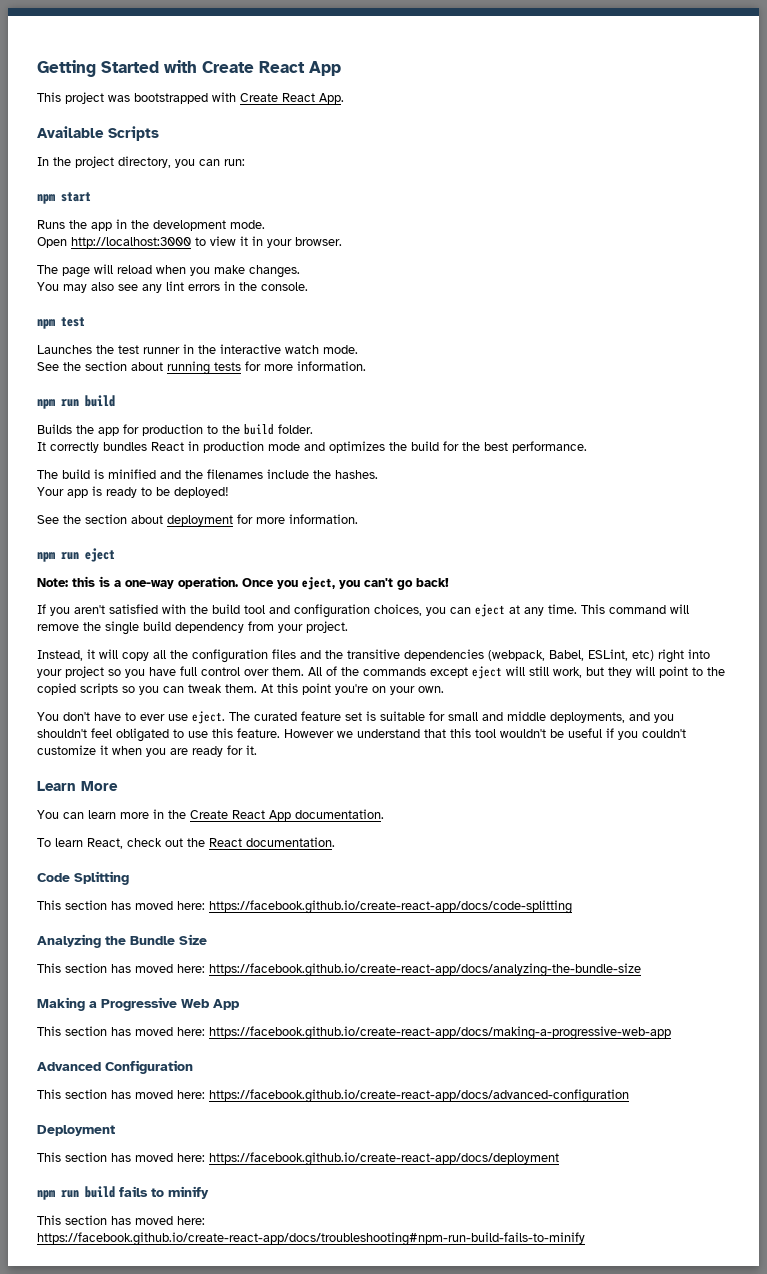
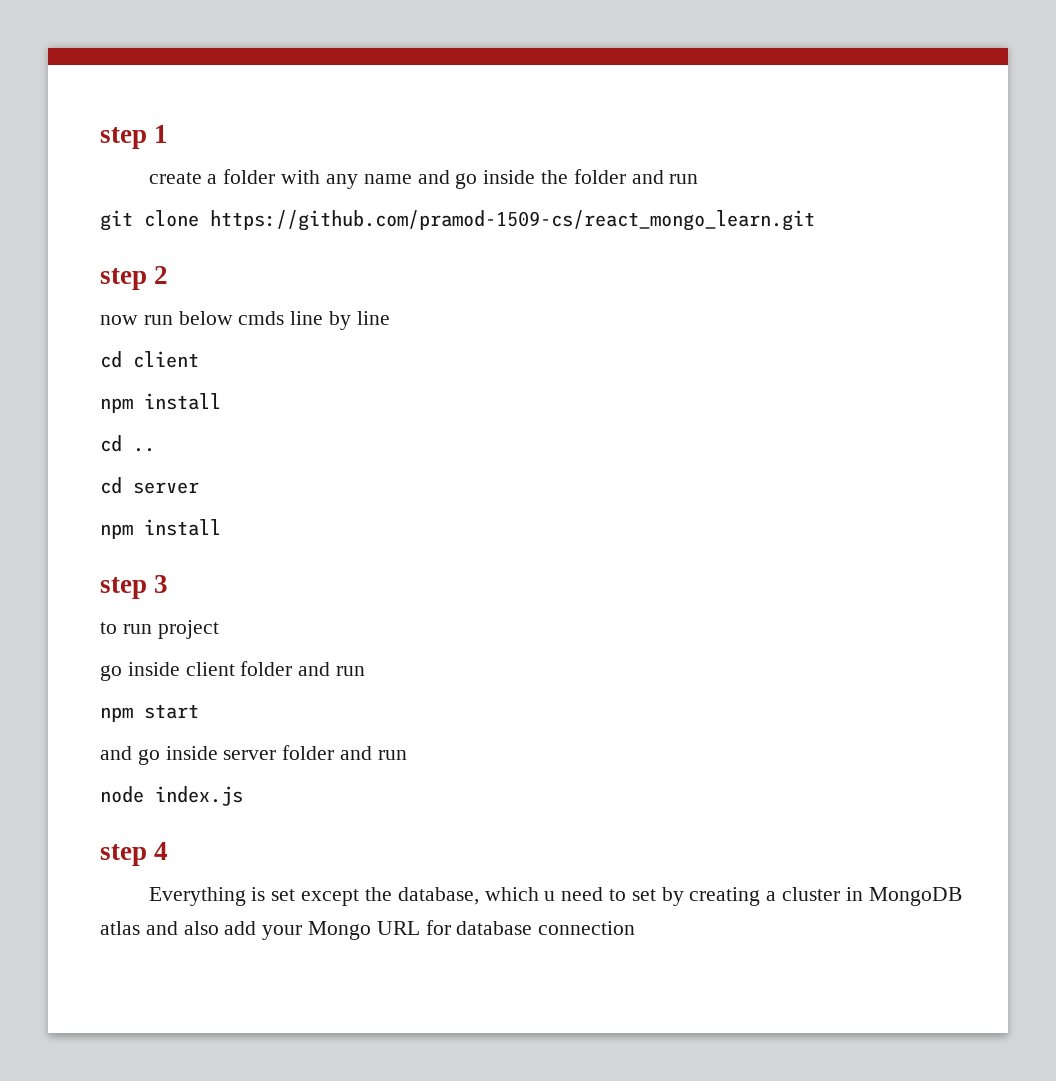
- Getting Started with Create React App
- This project was bootstrapped with Create React App.
- Available Scripts
- In the project directory, you can run:
+ step 1
+ create a folder with any name and go inside the folder and run
+ git clone https://github.com/pramod-1509-cs/react_mongo_learn.git
+ step 2
+ now run below cmds line by line
+ cd client
+ npm install
+ cd ..
+ cd server
+ npm install
+ step 3
+ to run project
+ go inside client folder and run
  npm start
- Runs the app in the development mode.
- Open http://localhost:3000 to view it in your browser.
- The page will reload when you make changes.
- You may also see any lint errors in the console.
- npm test
- Launches the test runner in the interactive watch mode.
- See the section about running tests for more information.
- npm run build
- Builds the app for production to the build folder.
- It correctly bundles React in production mode and optimizes the build for the best performance.
- The build is minified and the filenames include the hashes.
- Your app is ready to be deployed!
- See the section about deployment for more information.
- npm run eject
- Note: this is a one-way operation. Once you eject, you can't go back!
- If you aren't satisfied with the build tool and configuration choices, you can eject at any time. This command will remove the single build dependency from your project.
- Instead, it will copy all the configuration files and the transitive dependencies (webpack, Babel, ESLint, etc) right into your project so you have full control over them. All of the commands except eject will still work, but they will point to the copied scripts so you can tweak them. At this point you're on your own.
- You don't have to ever use eject. The curated feature set is suitable for small and middle deployments, and you shouldn't feel obligated to use this feature. However we understand that this tool wouldn't be useful if you couldn't customize it when you are ready for it.
- Learn More
- You can learn more in the Create React App documentation.
- To learn React, check out the React documentation.
- Code Splitting
- This section has moved here: https://facebook.github.io/create-react-app/docs/code-splitting
- Analyzing the Bundle Size
- This section has moved here: https://facebook.github.io/create-react-app/docs/analyzing-the-bundle-size
- Making a Progressive Web App
- This section has moved here: https://facebook.github.io/create-react-app/docs/making-a-progressive-web-app
- Advanced Configuration
- This section has moved here: https://facebook.github.io/create-react-app/docs/advanced-configuration
- Deployment
- This section has moved here: https://facebook.github.io/create-react-app/docs/deployment
- npm run build fails to minify
- This section has moved here: https://facebook.github.io/create-react-app/docs/troubleshooting#npm-run-build-fails-to-minify
+ and go inside server folder and run
+ node index.js
+ step 4
+ Everything is set except the database, which u need to set by creating a cluster in MongoDB atlas and also add your Mongo URL for database connection

